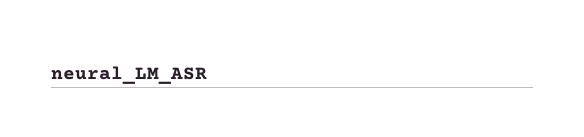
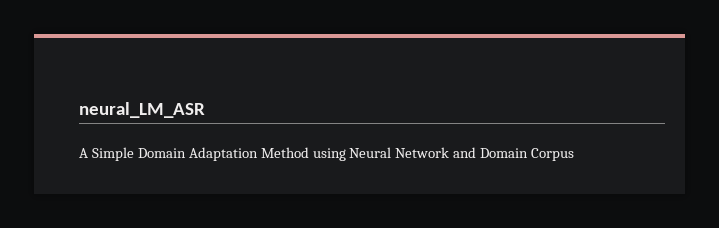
+ A Simple Domain Adaptation Method using Neural Network and Domain Corpus

